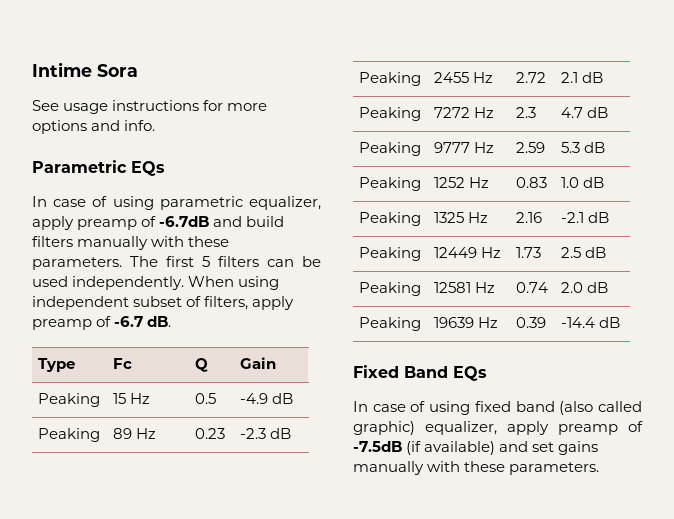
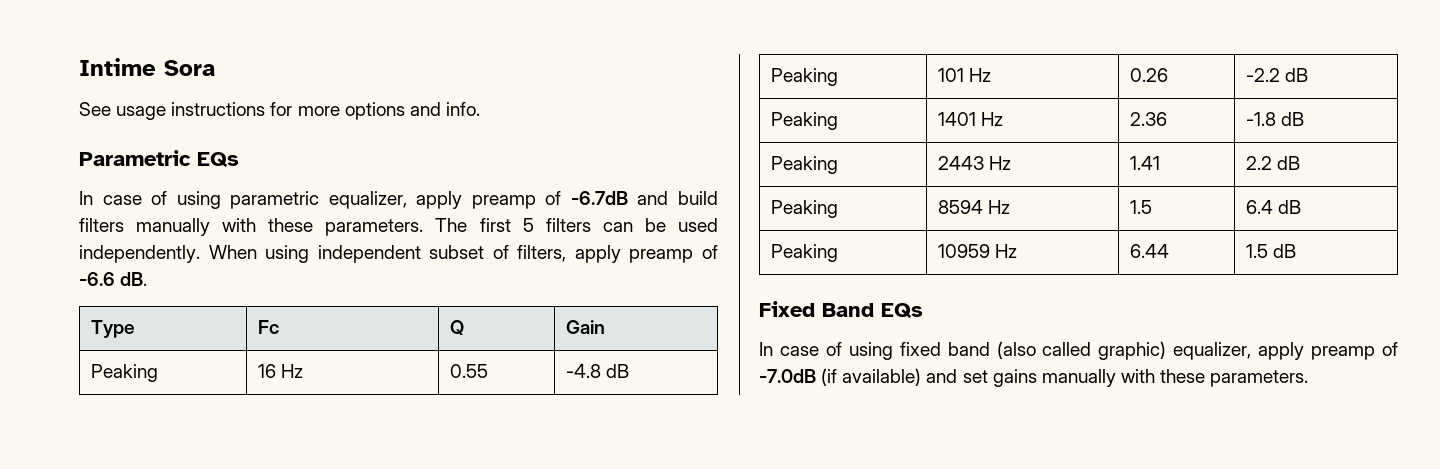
- When using independent subset of filters, apply preamp of -6.7 dB.
+ When using independent subset of filters, apply preamp of -6.6 dB.
- Peaking | 15 Hz | 0.5 | -4.9 dB
- Peaking | 89 Hz | 0.23 | -2.3 dB
- Peaking | 2455 Hz | 2.72 | 2.1 dB
- Peaking | 7272 Hz | 2.3 | 4.7 dB
- Peaking | 9777 Hz | 2.59 | 5.3 dB
- Peaking | 1252 Hz | 0.83 | 1.0 dB
- Peaking | 1325 Hz | 2.16 | -2.1 dB
- Peaking | 12449 Hz | 1.73 | 2.5 dB
- Peaking | 12581 Hz | 0.74 | 2.0 dB
- Peaking | 19639 Hz | 0.39 | -14.4 dB
+ Peaking | 16 Hz | 0.55 | -4.8 dB
+ Peaking | 101 Hz | 0.26 | -2.2 dB
+ Peaking | 1401 Hz | 2.36 | -1.8 dB
+ Peaking | 2443 Hz | 1.41 | 2.2 dB
+ Peaking | 8594 Hz | 1.5 | 6.4 dB
+ Peaking | 10959 Hz | 6.44 | 1.5 dB
- In case of using fixed band (also called graphic) equalizer, apply preamp of -7.5dB (if available) and set gains manually with these parameters.
+ In case of using fixed band (also called graphic) equalizer, apply preamp of -7.0dB (if available) and set gains manually with these parameters.

